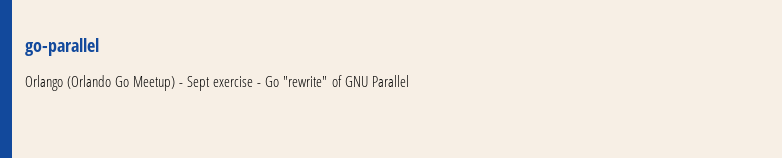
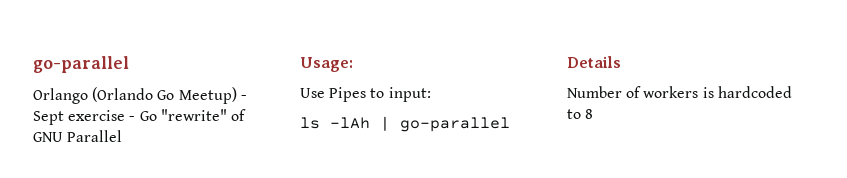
+ Usage:
+ Use Pipes to input:
+ ls -lAh | go-parallel
+ Details
+ Number of workers is hardcoded to 8

